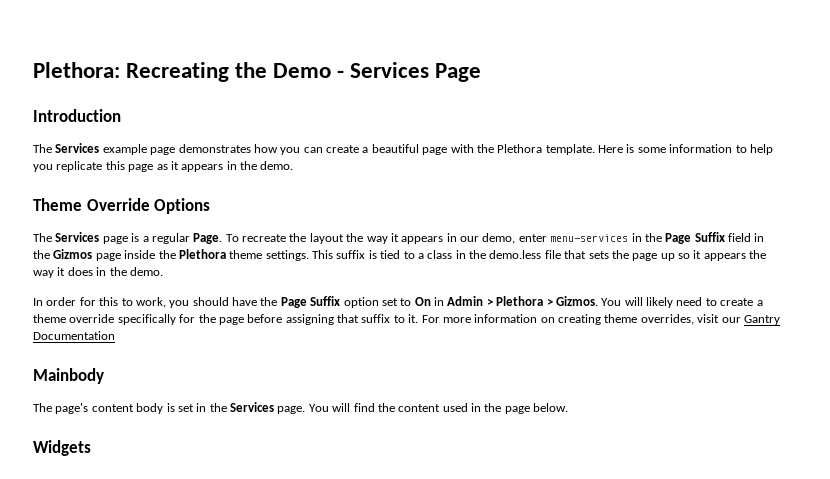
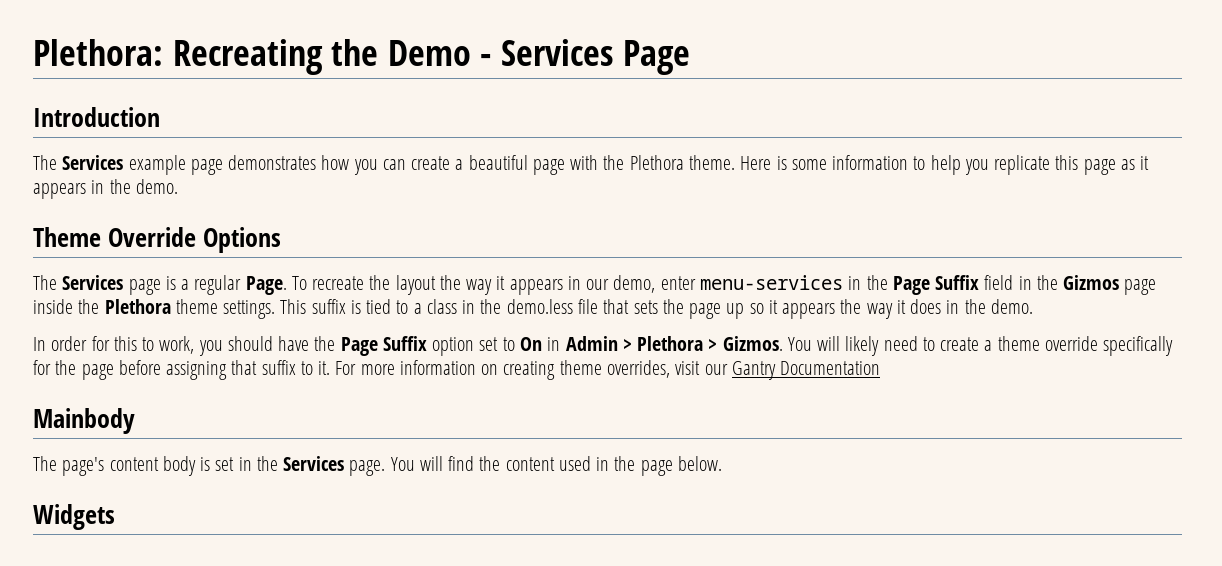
- The Services example page demonstrates how you can create a beautiful page with the Plethora template.
+ The Services example page demonstrates how you can create a beautiful page with the Plethora theme.

